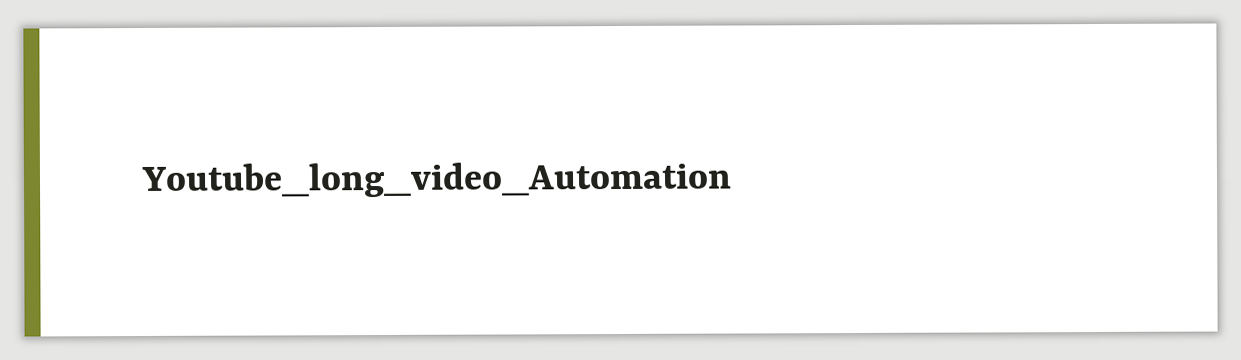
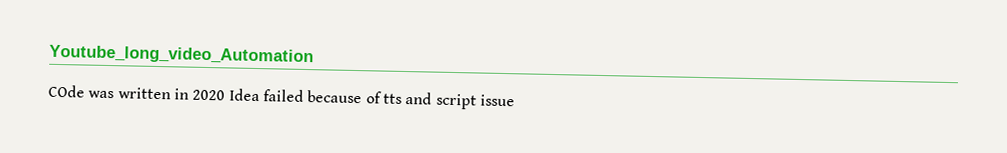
+ COde was written in 2020 Idea failed because of tts and script issue

